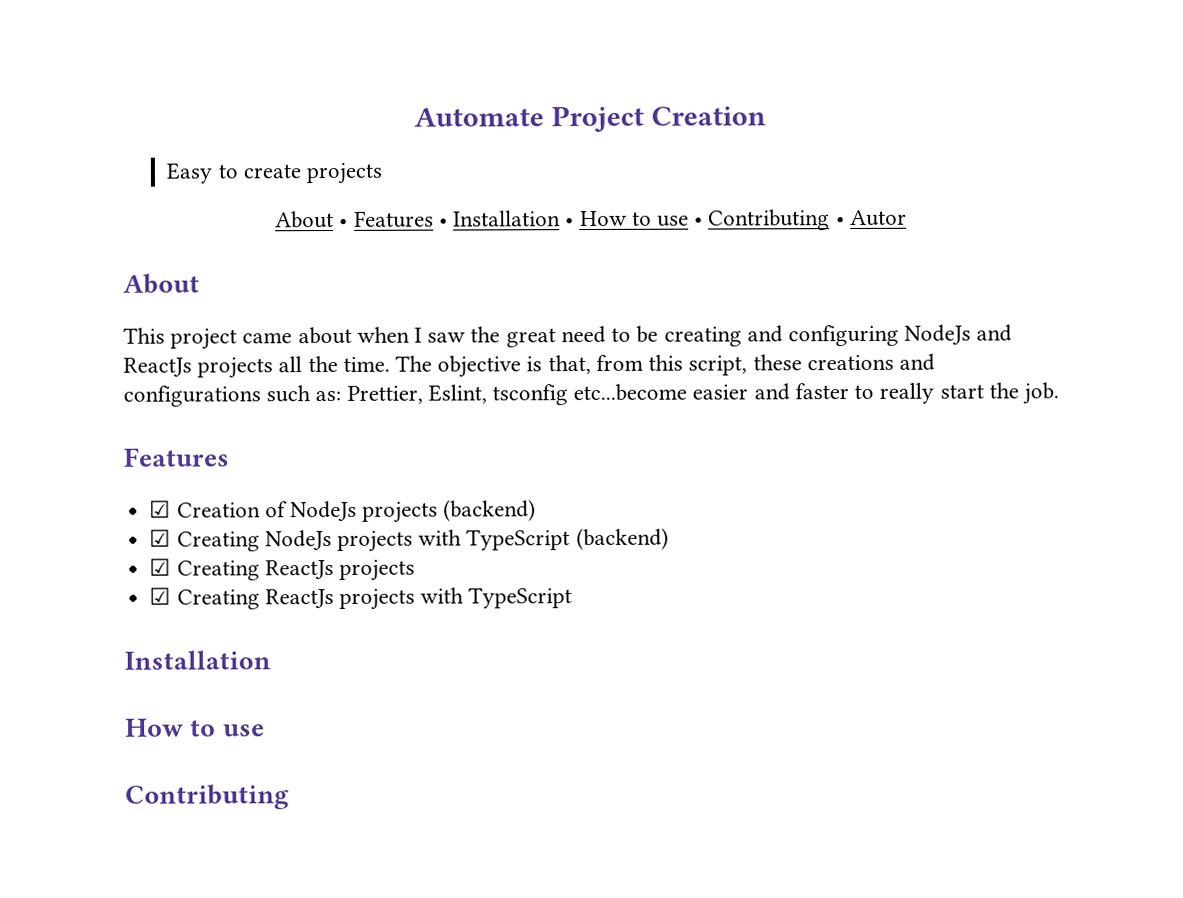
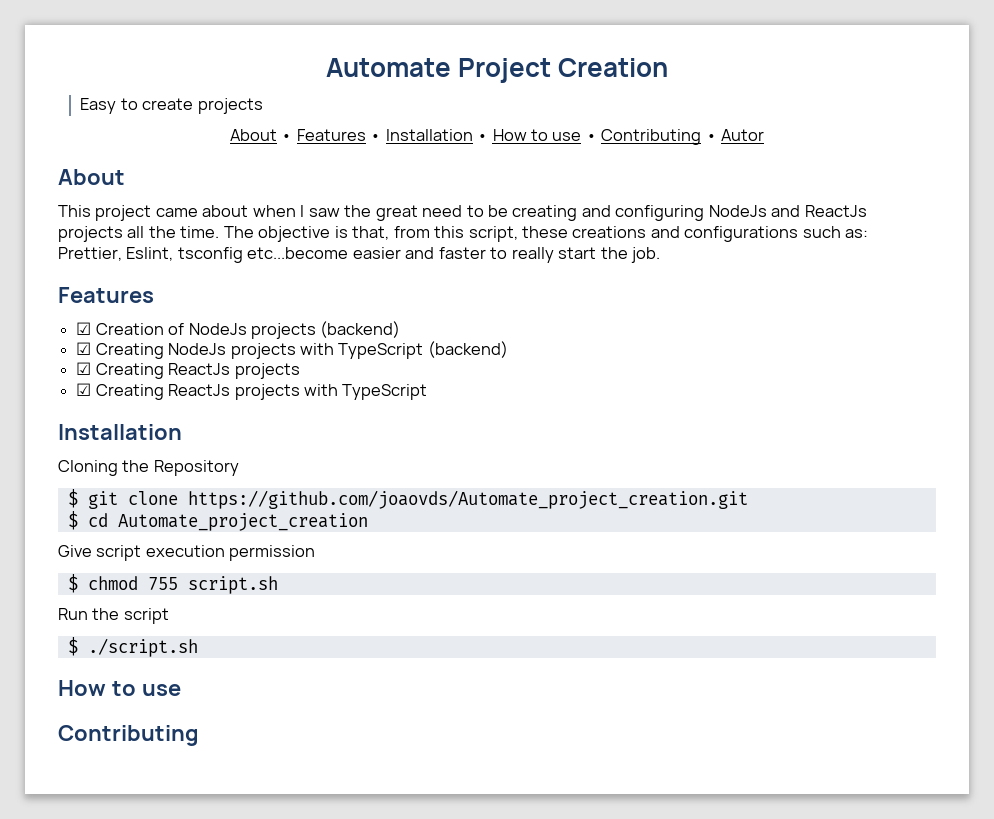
+ Cloning the Repository
+ $ git clone https://github.com/joaovds/Automate_project_creation.git
+ $ cd Automate_project_creation
+ Give script execution permission
+ $ chmod 755 script.sh
+ Run the script
+ $ ./script.sh

